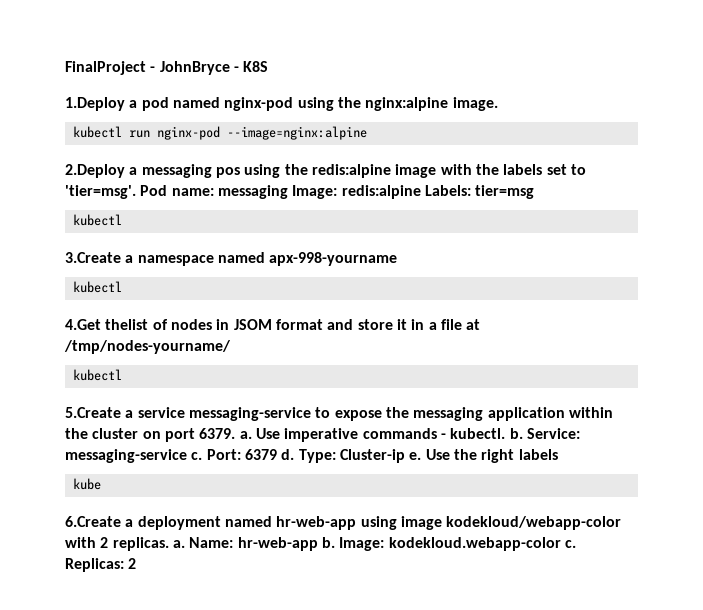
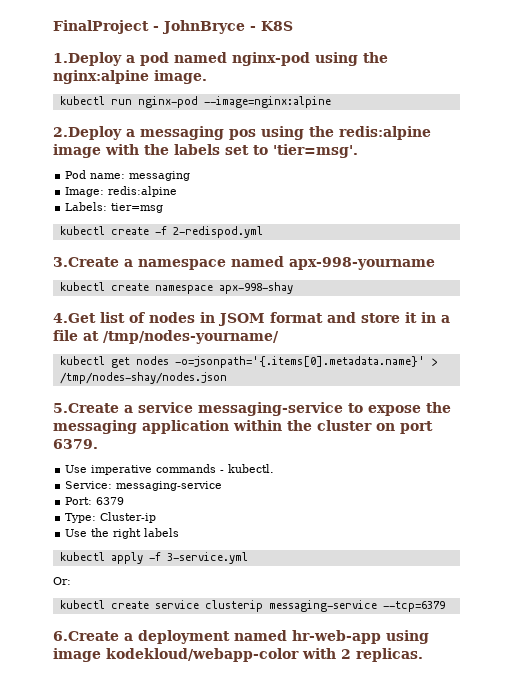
- 2.Deploy a messaging pos using the redis:alpine image with the labels set to 'tier=msg'. Pod name: messaging Image: redis:alpine Labels: tier=msg
- kubectl
+ 2.Deploy a messaging pos using the redis:alpine image with the labels set to 'tier=msg'.
+ Pod name: messaging
+ Image: redis:alpine
+ Labels: tier=msg
+ kubectl create -f 2-redispod.yml
  3.Create a namespace named apx-998-yourname
- kubectl
+ kubectl create namespace apx-998-shay
- 4.Get thelist of nodes in JSOM format and store it in a file at /tmp/nodes-yourname/
- kubectl
+ 4.Get list of nodes in JSOM format and store it in a file at /tmp/nodes-yourname/
+ kubectl get nodes -o=jsonpath='{.items[0].metadata.name}' > /tmp/nodes-shay/nodes.json
- 5.Create a service messaging-service to expose the messaging application within the cluster on port 6379. a. Use imperative commands - kubectl. b. Service: messaging-service c. Port: 6379 d. Type: Cluster-ip e. Use the right labels
+ 5.Create a service messaging-service to expose the messaging application within the cluster on port 6379.
+ Use imperative commands - kubectl.
+ Service: messaging-service
+ Port: 6379
+ Type: Cluster-ip
+ Use the right labels
- kube
+ kubectl apply -f 3-service.yml
+ Or:
+ kubectl create service clusterip messaging-service --tcp=6379
- 6.Create a deployment named hr-web-app using image kodekloud/webapp-color with 2 replicas. a. Name: hr-web-app b. Image: kodekloud.webapp-color c. Replicas: 2
+ 6.Create a deployment named hr-web-app using image kodekloud/webapp-color with 2 replicas.

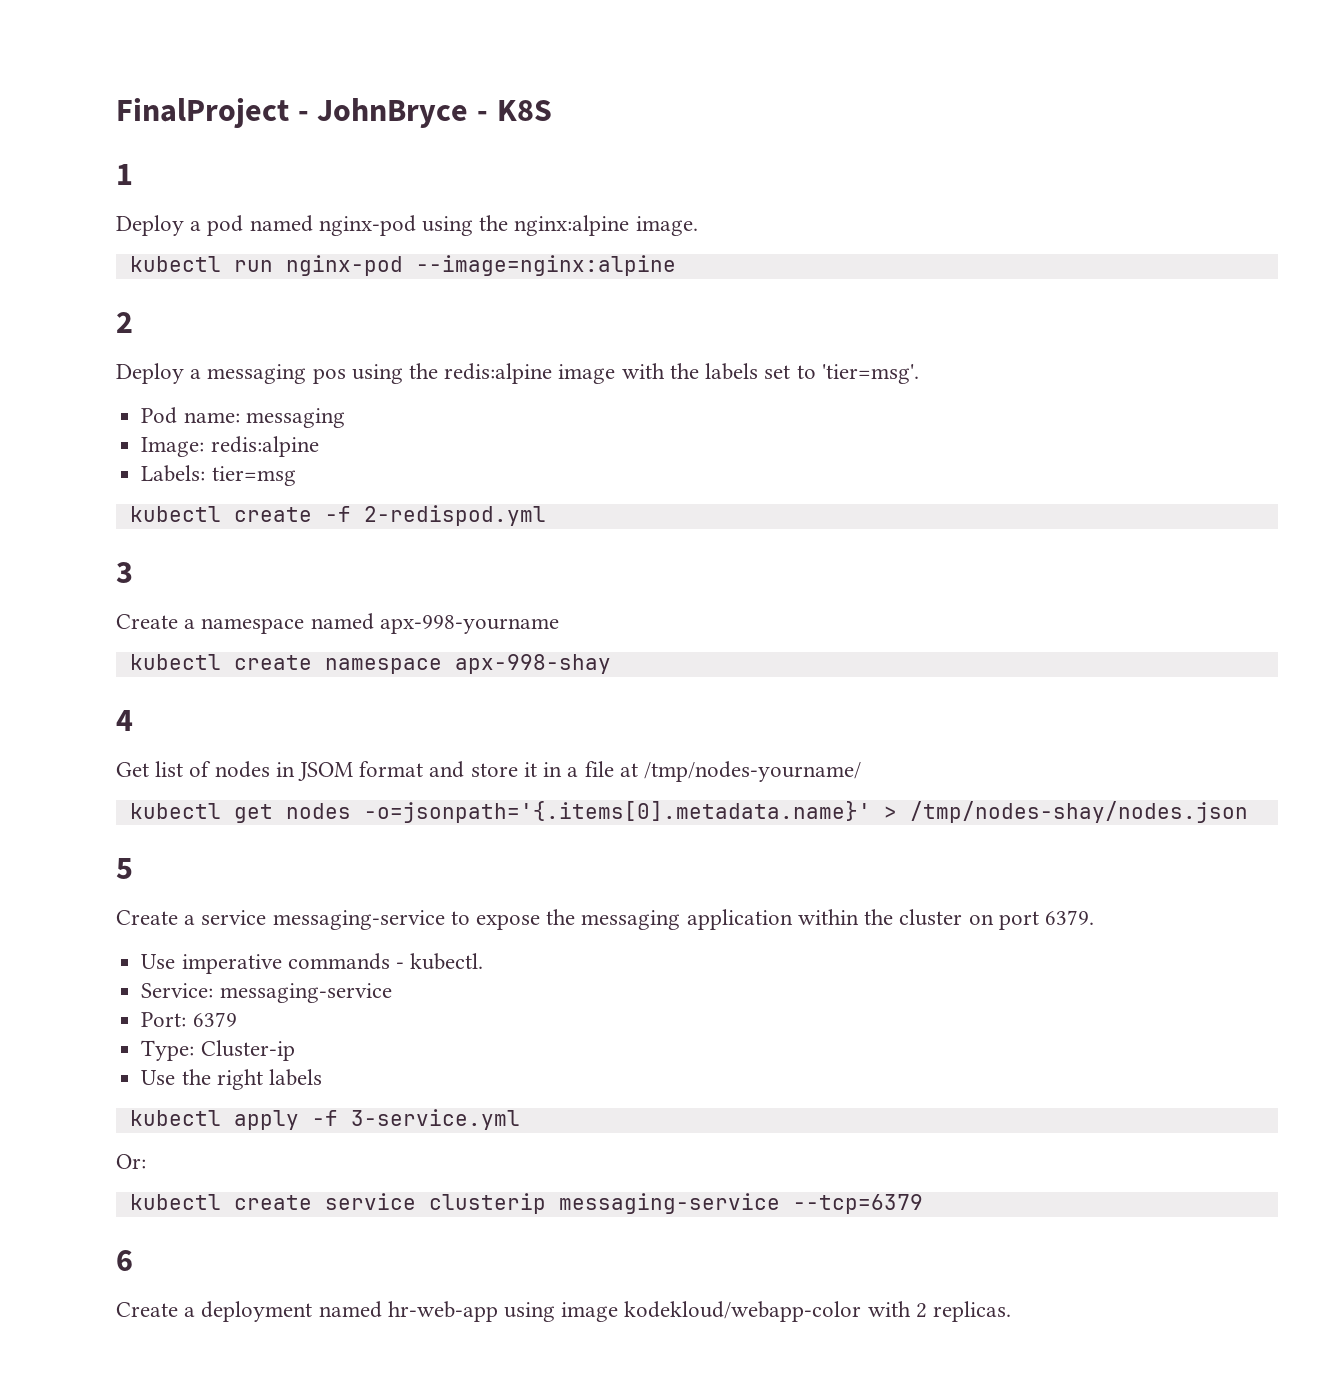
- 1.Deploy a pod named nginx-pod using the nginx:alpine image.
+ 1
+ Deploy a pod named nginx-pod using the nginx:alpine image.
  kubectl run nginx-pod --image=nginx:alpine
- 2.Deploy a messaging pos using the redis:alpine image with the labels set to 'tier=msg'.
+ 2
+ Deploy a messaging pos using the redis:alpine image with the labels set to 'tier=msg'.
- 3.Create a namespace named apx-998-yourname
+ 3
+ Create a namespace named apx-998-yourname
- 4.Get list of nodes in JSOM format and store it in a file at /tmp/nodes-yourname/
+ 4
+ Get list of nodes in JSOM format and store it in a file at /tmp/nodes-yourname/
- 5.Create a service messaging-service to expose the messaging application within the cluster on port 6379.
+ 5
+ Create a service messaging-service to expose the messaging application within the cluster on port 6379.
- 6.Create a deployment named hr-web-app using image kodekloud/webapp-color with 2 replicas.
+ 6
+ Create a deployment named hr-web-app using image kodekloud/webapp-color with 2 replicas.

